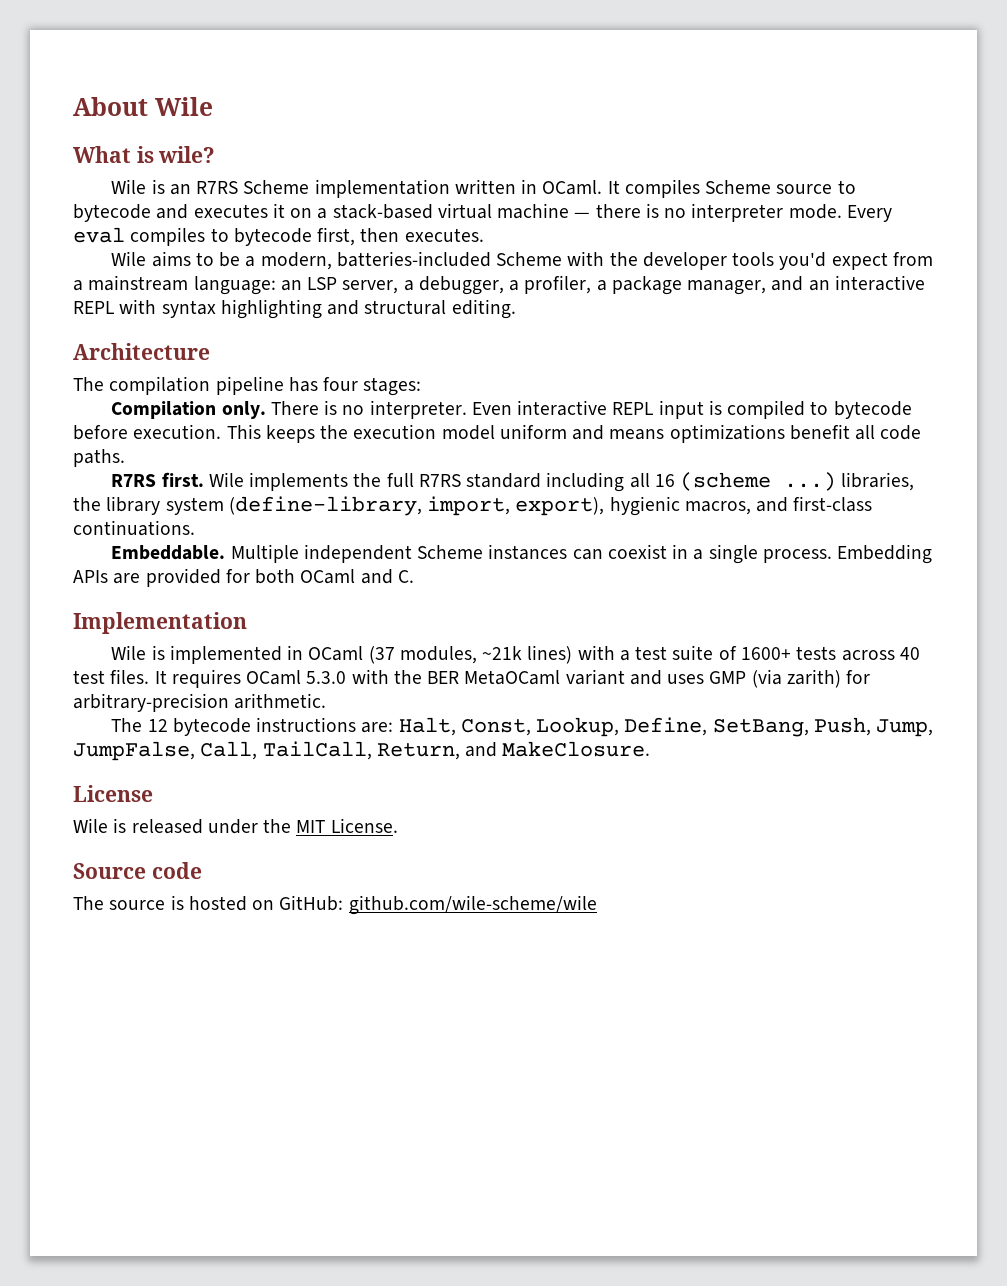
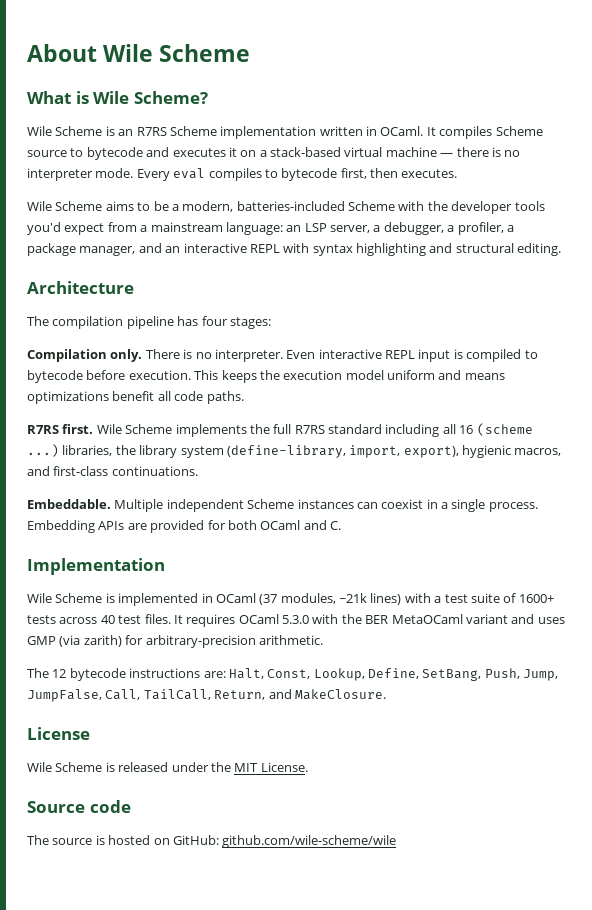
- About Wile
+ About Wile Scheme
- What is wile?
- Wile is an R7RS Scheme implementation written in OCaml.
+ What is Wile Scheme?
+ Wile Scheme is an R7RS Scheme implementation written in OCaml.
- Wile aims to be a modern, batteries-included Scheme with the developer tools you'd expect from a mainstream language: an LSP server, a debugger, a profiler, a package manager, and an interactive REPL with syntax highlighting and structural editing.
+ Wile Scheme aims to be a modern, batteries-included Scheme with the developer tools you'd expect from a mainstream language: an LSP server, a debugger, a profiler, a package manager, and an interactive REPL with syntax highlighting and structural editing.
- Wile implements the full R7RS standard including all 16 (scheme ...) libraries, the library system (define-library, import, export), hygienic macros, and first-class continuations.
+ Wile Scheme implements the full R7RS standard including all 16 (scheme ...) libraries, the library system (define-library, import, export), hygienic macros, and first-class continuations.
- Wile is implemented in OCaml (37 modules, ~21k lines) with a test suite of 1600+ tests across 40 test files.
+ Wile Scheme is implemented in OCaml (37 modules, ~21k lines) with a test suite of 1600+ tests across 40 test files.
- Wile is released under the MIT License.
+ Wile Scheme is released under the MIT License.

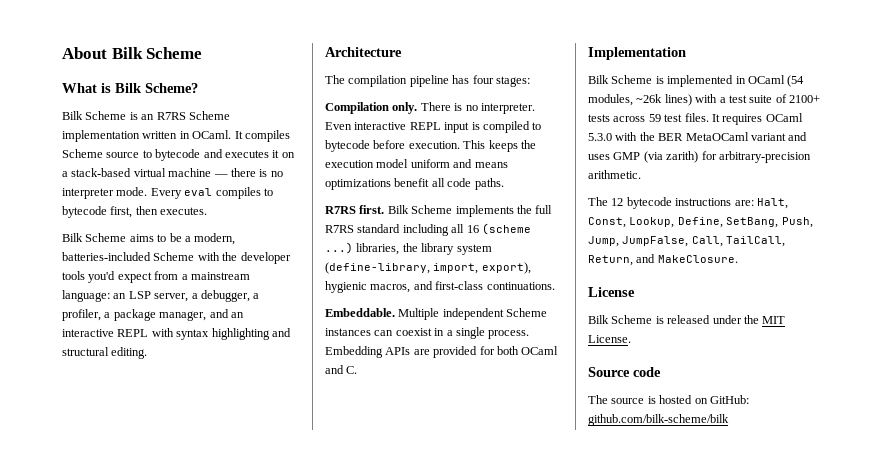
- About Wile Scheme
+ About Bilk Scheme
- What is Wile Scheme?
+ What is Bilk Scheme?
- Wile Scheme is an R7RS Scheme implementation written in OCaml.
+ Bilk Scheme is an R7RS Scheme implementation written in OCaml.
- Wile Scheme aims to be a modern, batteries-included Scheme with the developer tools you'd expect from a mainstream language: an LSP server, a debugger, a profiler, a package manager, and an interactive REPL with syntax highlighting and structural editing.
+ Bilk Scheme aims to be a modern, batteries-included Scheme with the developer tools you'd expect from a mainstream language: an LSP server, a debugger, a profiler, a package manager, and an interactive REPL with syntax highlighting and structural editing.
- Wile Scheme implements the full R7RS standard including all 16 (scheme ...) libraries, the library system (define-library, import, export), hygienic macros, and first-class continuations.
+ Bilk Scheme implements the full R7RS standard including all 16 (scheme ...) libraries, the library system (define-library, import, export), hygienic macros, and first-class continuations.
- Wile Scheme is implemented in OCaml (37 modules, ~21k lines) with a test suite of 1600+ tests across 40 test files.
+ Bilk Scheme is implemented in OCaml (54 modules, ~26k lines) with a test suite of 2100+ tests across 59 test files.
- Wile Scheme is released under the MIT License.
+ Bilk Scheme is released under the MIT License.
- The source is hosted on GitHub: github.com/wile-scheme/wile
+ The source is hosted on GitHub: github.com/bilk-scheme/bilk

